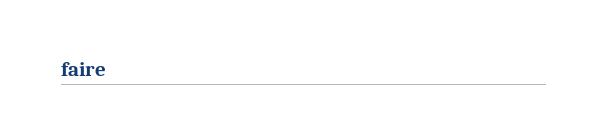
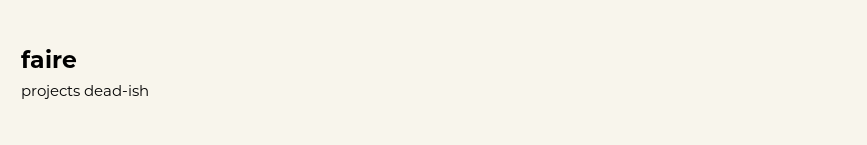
+ projects dead-ish

